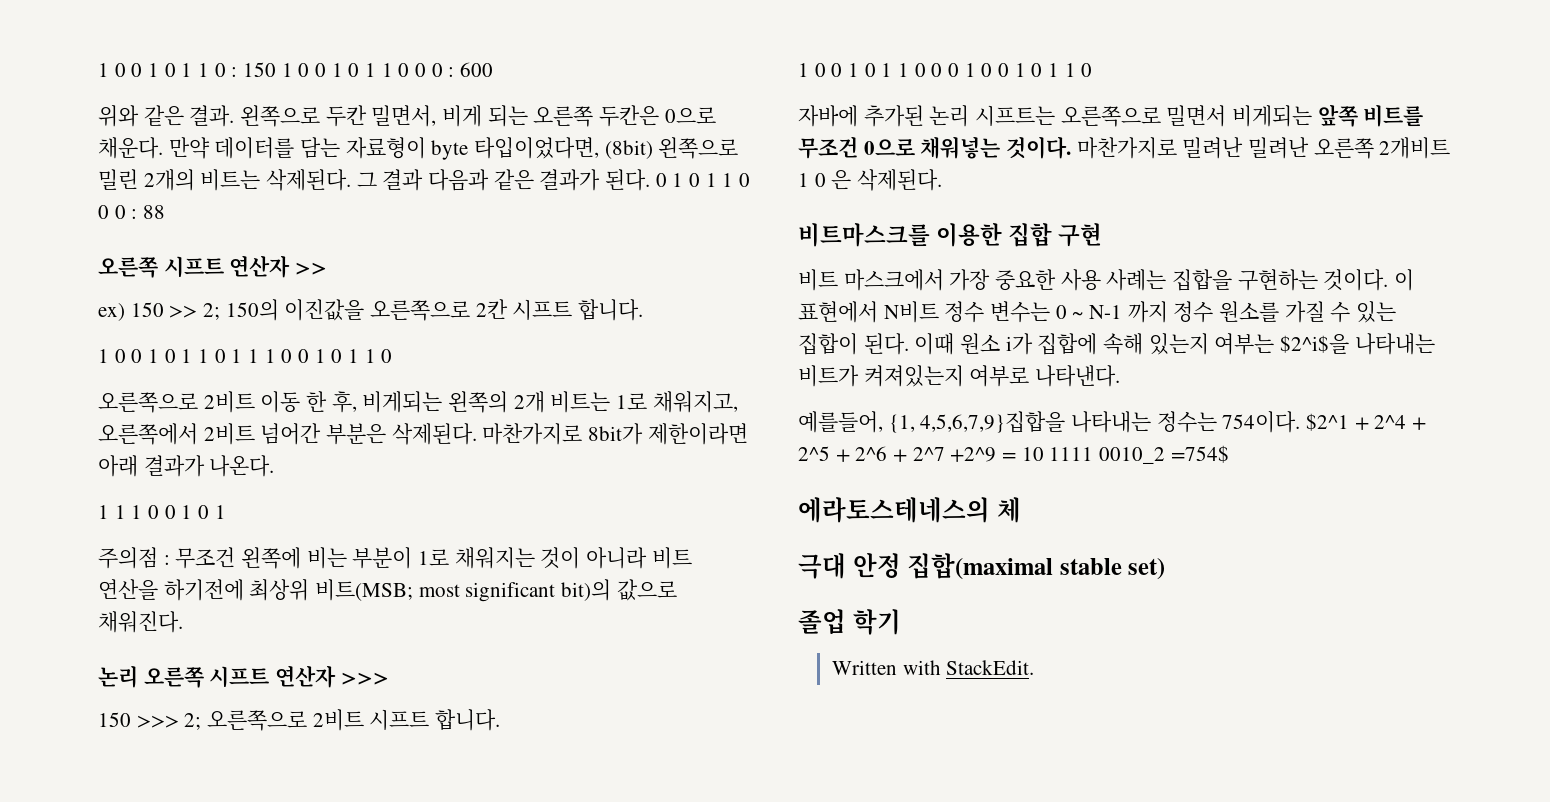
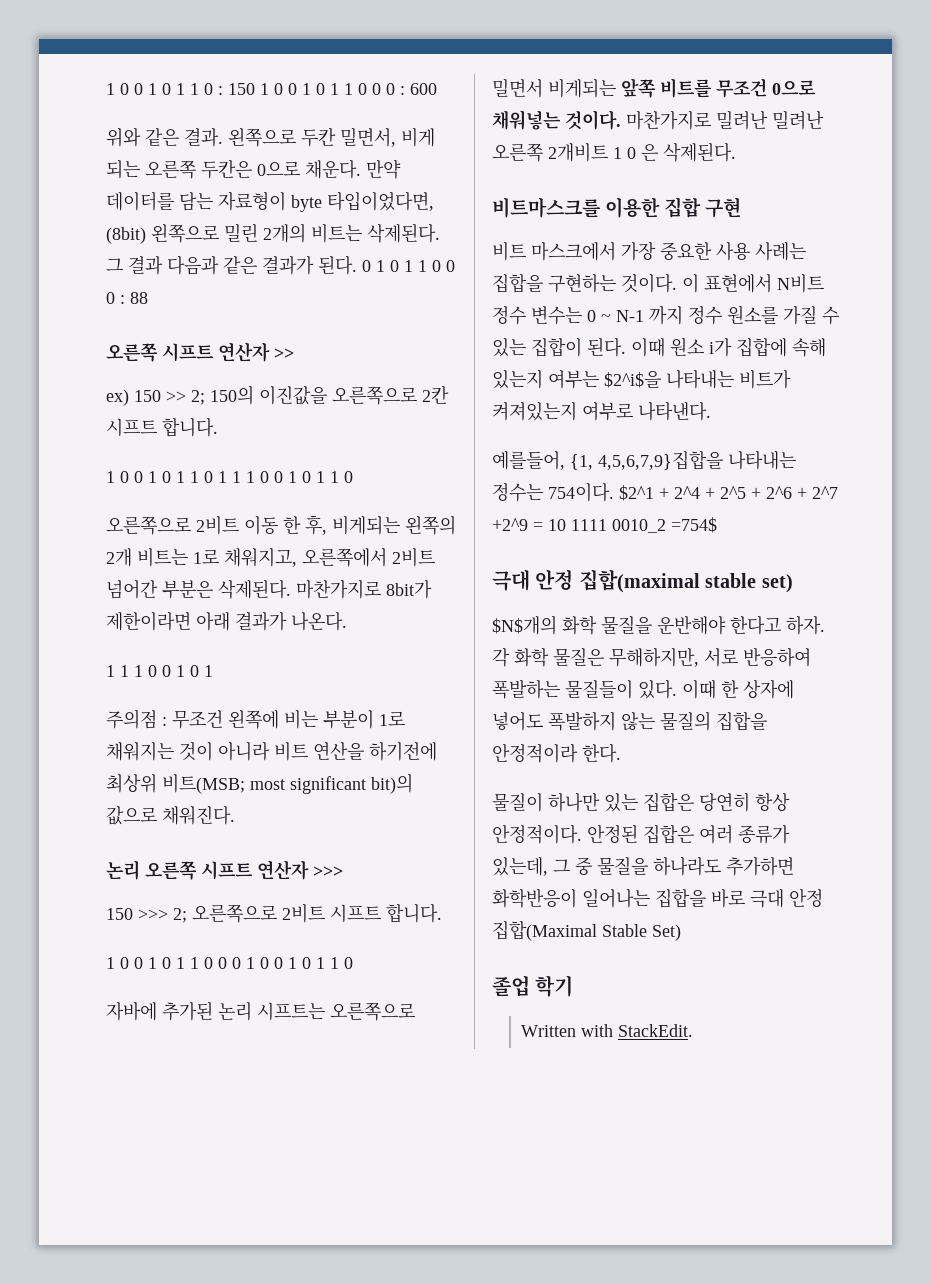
- 에라토스테네스의 체
+ $N$개의 화학 물질을 운반해야 한다고 하자. 각 화학 물질은 무해하지만, 서로 반응하여 폭발하는 물질들이 있다. 이때 한 상자에 넣어도 폭발하지 않는 물질의 집합을 안정적이라 한다.
+ 물질이 하나만 있는 집합은 당연히 항상 안정적이다. 안정된 집합은 여러 종류가 있는데, 그 중 물질을 하나라도 추가하면 화학반응이 일어나는 집합을 바로 극대 안정 집합(Maximal Stable Set)

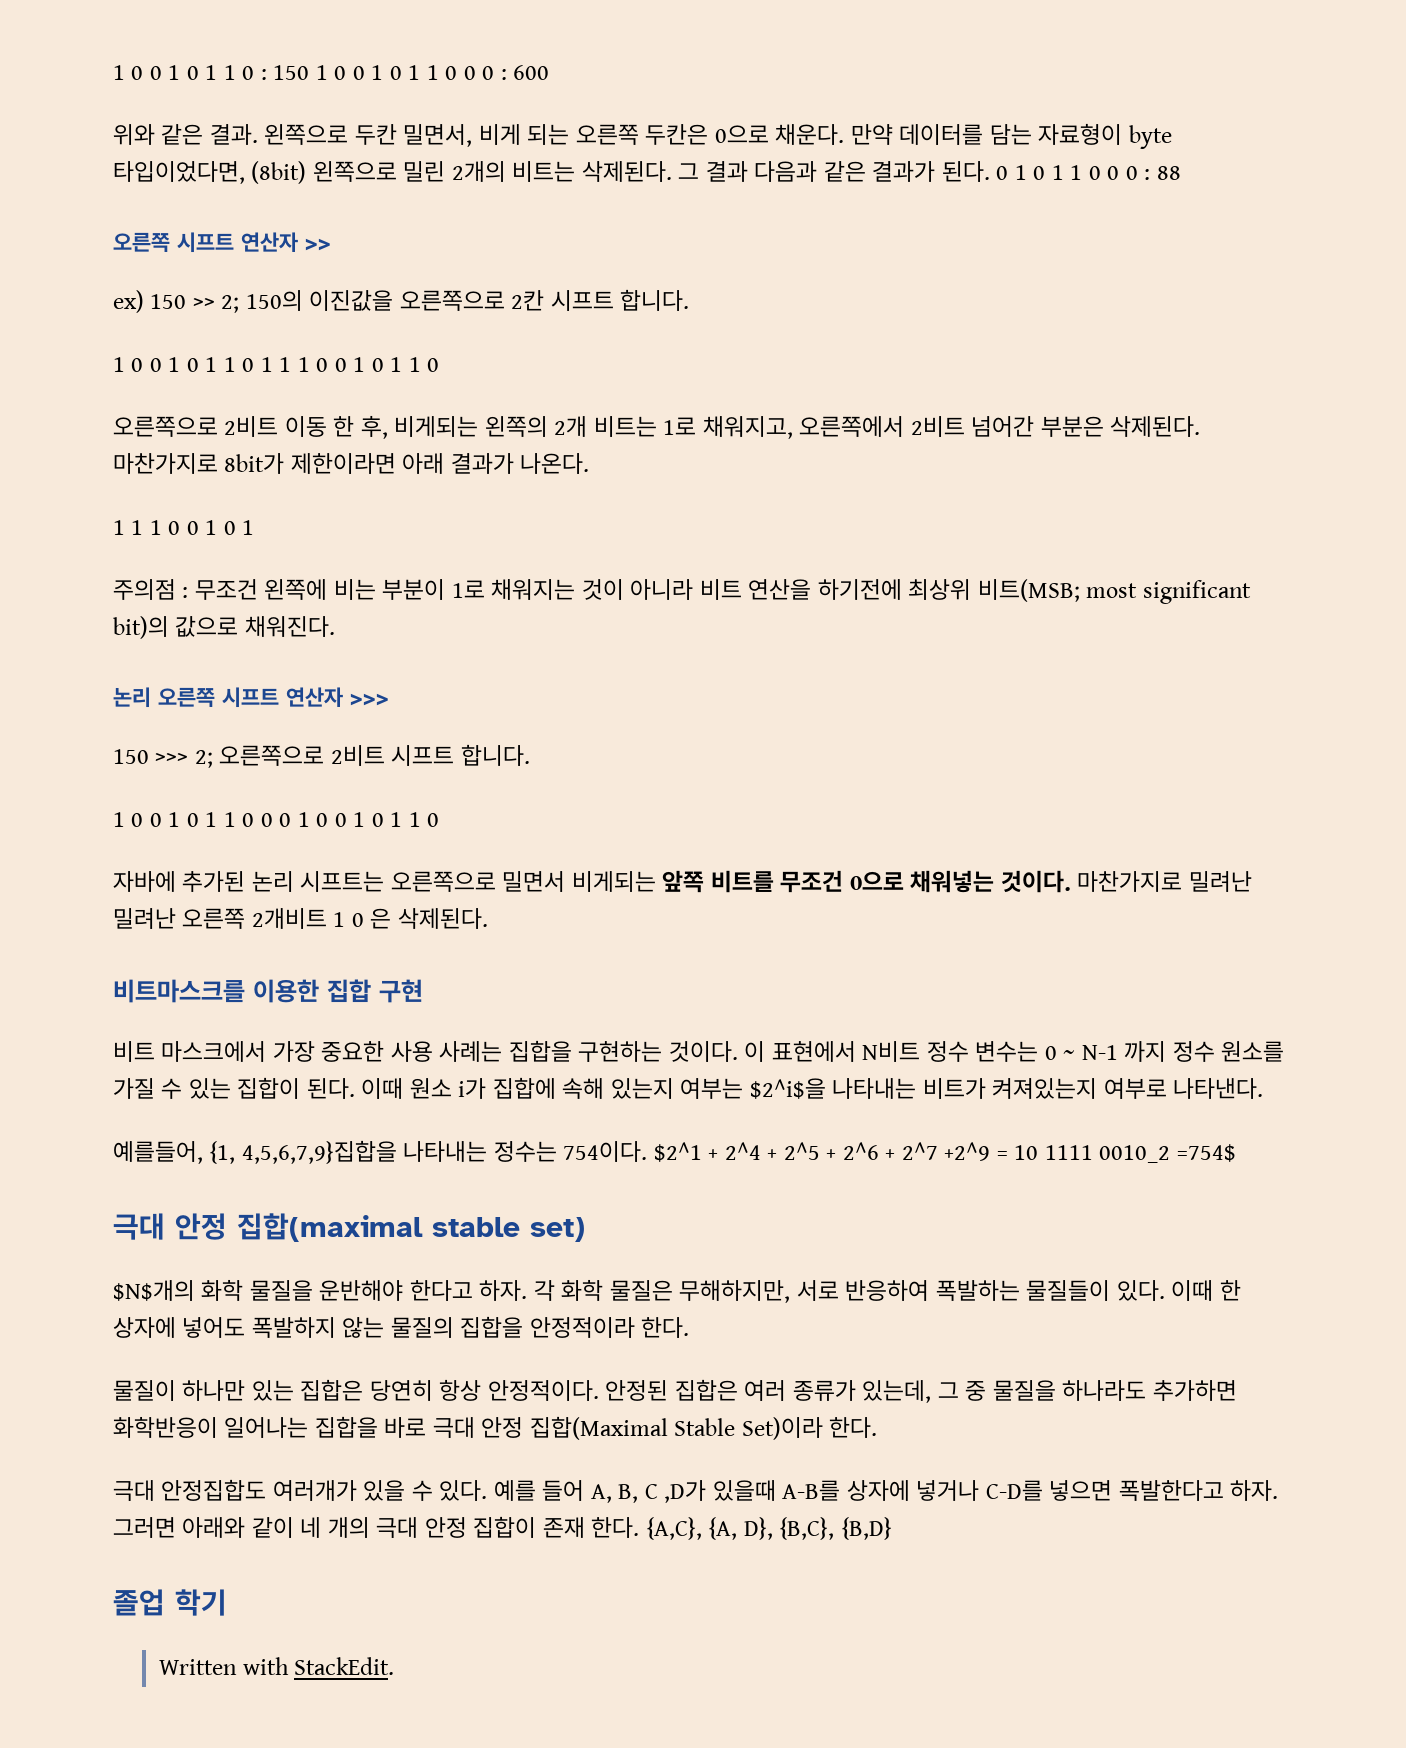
- 안정된 집합은 여러 종류가 있는데, 그 중 물질을 하나라도 추가하면 화학반응이 일어나는 집합을 바로 극대 안정 집합(Maximal Stable Set)
+ 안정된 집합은 여러 종류가 있는데, 그 중 물질을 하나라도 추가하면 화학반응이 일어나는 집합을 바로 극대 안정 집합(Maximal Stable Set)이라 한다.
+ 극대 안정집합도 여러개가 있을 수 있다. 예를 들어 A, B, C ,D가 있을때 A-B를 상자에 넣거나 C-D를 넣으면 폭발한다고 하자. 그러면 아래와 같이 네 개의 극대 안정 집합이 존재 한다. {A,C}, {A, D}, {B,C}, {B,D}

